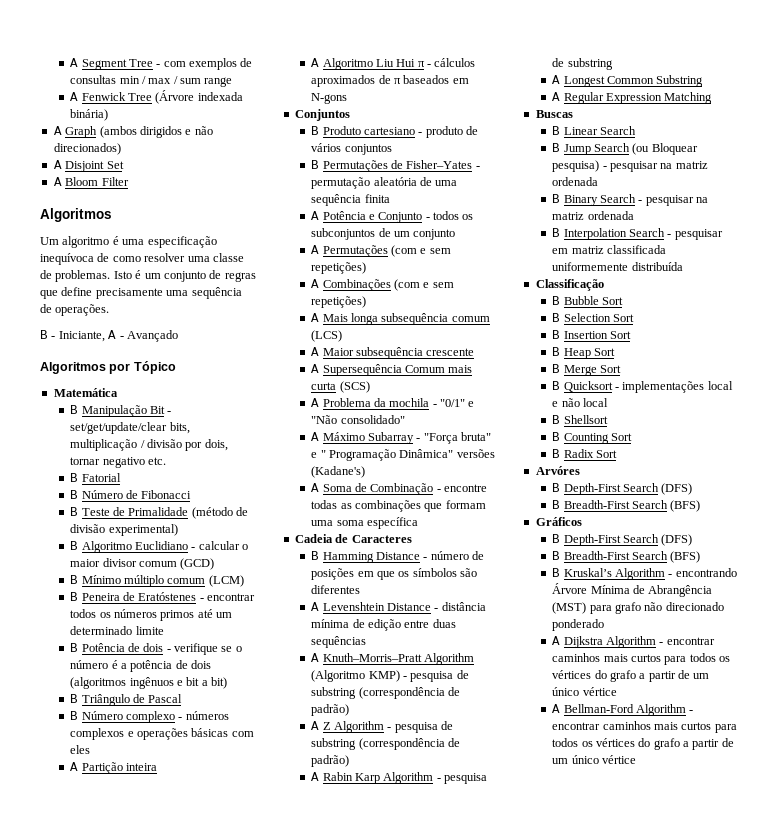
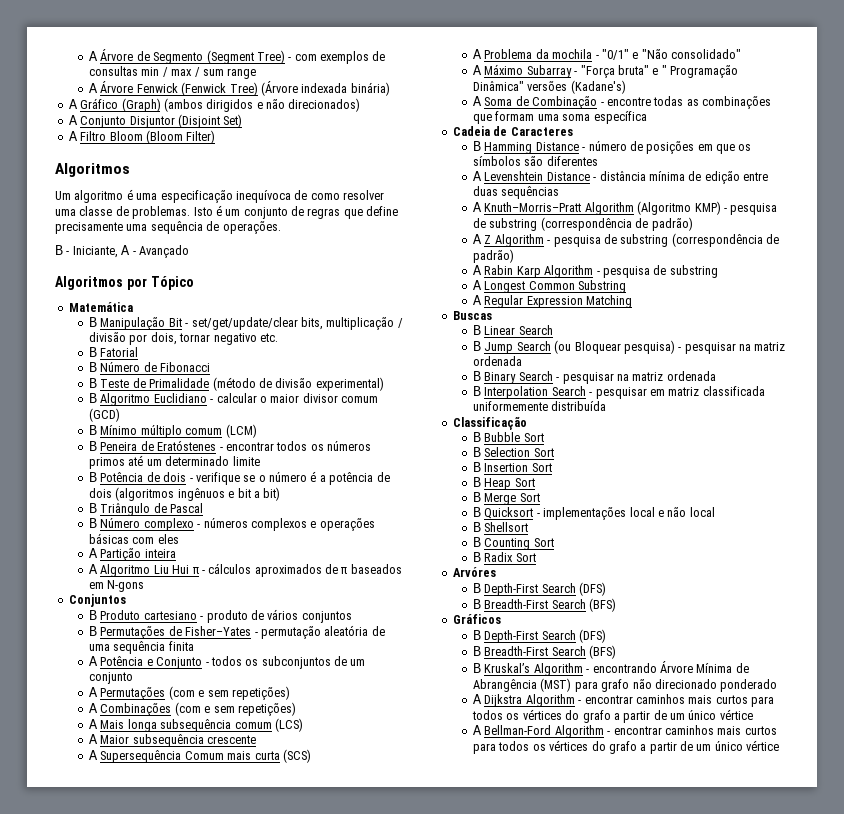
- A Segment Tree - com exemplos de consultas min / max / sum range
+ A Árvore de Segmento (Segment Tree) - com exemplos de consultas min / max / sum range
- A Fenwick Tree (Árvore indexada binária)
+ A Árvore Fenwick (Fenwick Tree) (Árvore indexada binária)
- A Graph (ambos dirigidos e não direcionados)
+ A Gráfico (Graph) (ambos dirigidos e não direcionados)
- A Disjoint Set
- A Bloom Filter
+ A Conjunto Disjuntor (Disjoint Set)
+ A Filtro Bloom (Bloom Filter)

